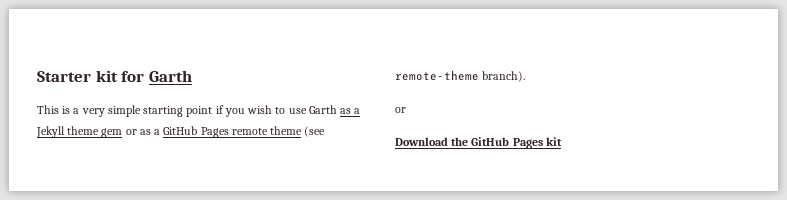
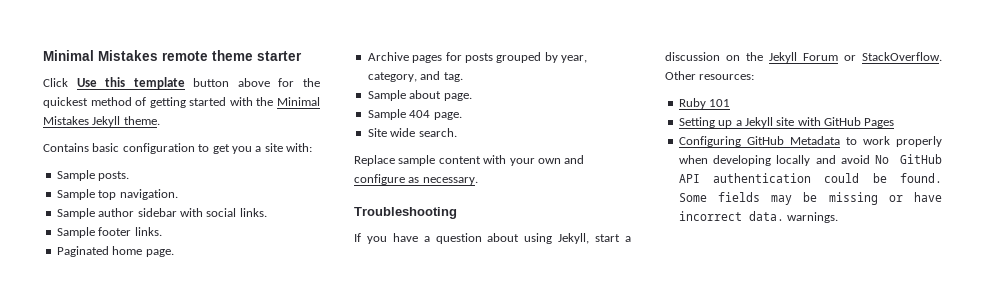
- Starter kit for Garth
- This is a very simple starting point if you wish to use Garth as a Jekyll theme gem or as a GitHub Pages remote theme (see remote-theme branch).
- or
- Download the GitHub Pages kit
+ Minimal Mistakes remote theme starter
+ Click Use this template button above for the quickest method of getting started with the Minimal Mistakes Jekyll theme.
+ Contains basic configuration to get you a site with:
+ Sample posts.
+ Sample top navigation.
+ Sample author sidebar with social links.
+ Sample footer links.
+ Paginated home page.
+ Archive pages for posts grouped by year, category, and tag.
+ Sample about page.
+ Sample 404 page.
+ Site wide search.
+ Replace sample content with your own and configure as necessary.
+ Troubleshooting
+ If you have a question about using Jekyll, start a discussion on the Jekyll Forum or StackOverflow. Other resources:
+ Ruby 101
+ Setting up a Jekyll site with GitHub Pages
+ Configuring GitHub Metadata to work properly when developing locally and avoid No GitHub API authentication could be found. Some fields may be missing or have incorrect data. warnings.

